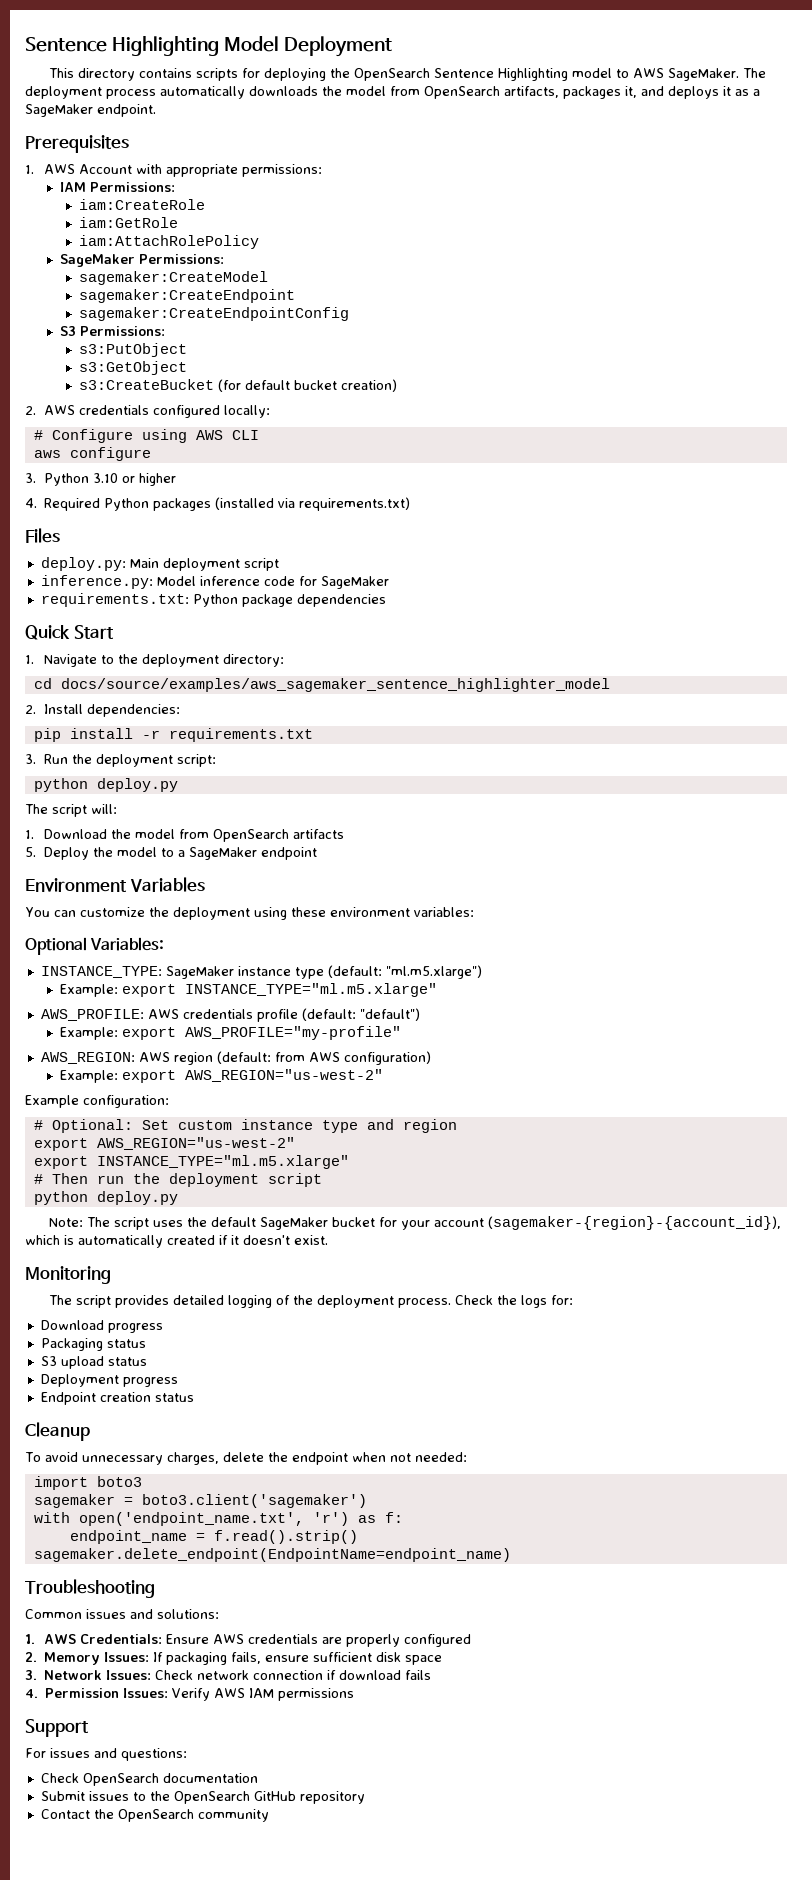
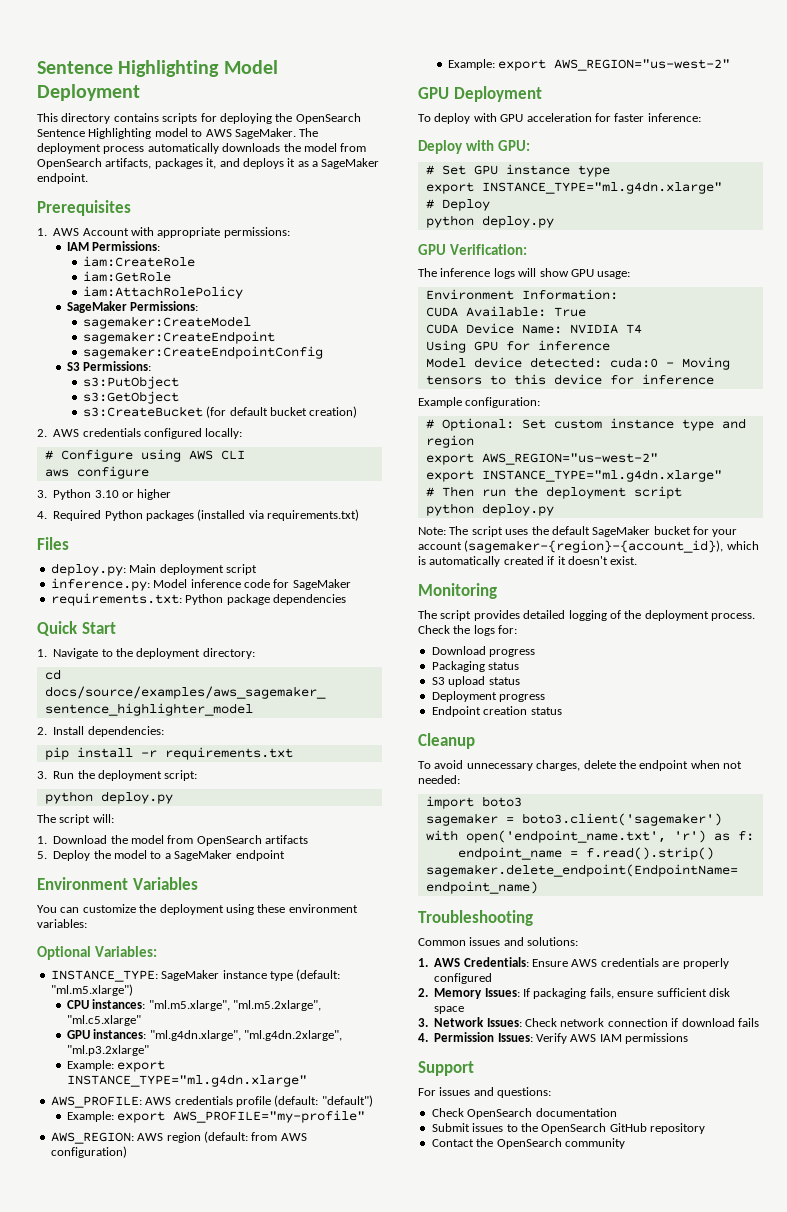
- Example: export INSTANCE_TYPE="ml.m5.xlarge"
+ CPU instances: "ml.m5.xlarge", "ml.m5.2xlarge", "ml.c5.xlarge"
+ GPU instances: "ml.g4dn.xlarge", "ml.g4dn.2xlarge", "ml.p3.2xlarge"
+ Example: export INSTANCE_TYPE="ml.g4dn.xlarge"
+ GPU Deployment
+ To deploy with GPU acceleration for faster inference:
+ Deploy with GPU:
+ # Set GPU instance type
+ export INSTANCE_TYPE="ml.g4dn.xlarge"
+ # Deploy
+ python deploy.py
+ GPU Verification:
+ The inference logs will show GPU usage:
+ Environment Information:
+ CUDA Available: True
+ CUDA Device Name: NVIDIA T4
+ Using GPU for inference
+ Model device detected: cuda:0 - Moving tensors to this device for inference
  # Optional: Set custom instance type and region
  export AWS_REGION="us-west-2"
- export INSTANCE_TYPE="ml.m5.xlarge"
+ export INSTANCE_TYPE="ml.g4dn.xlarge"

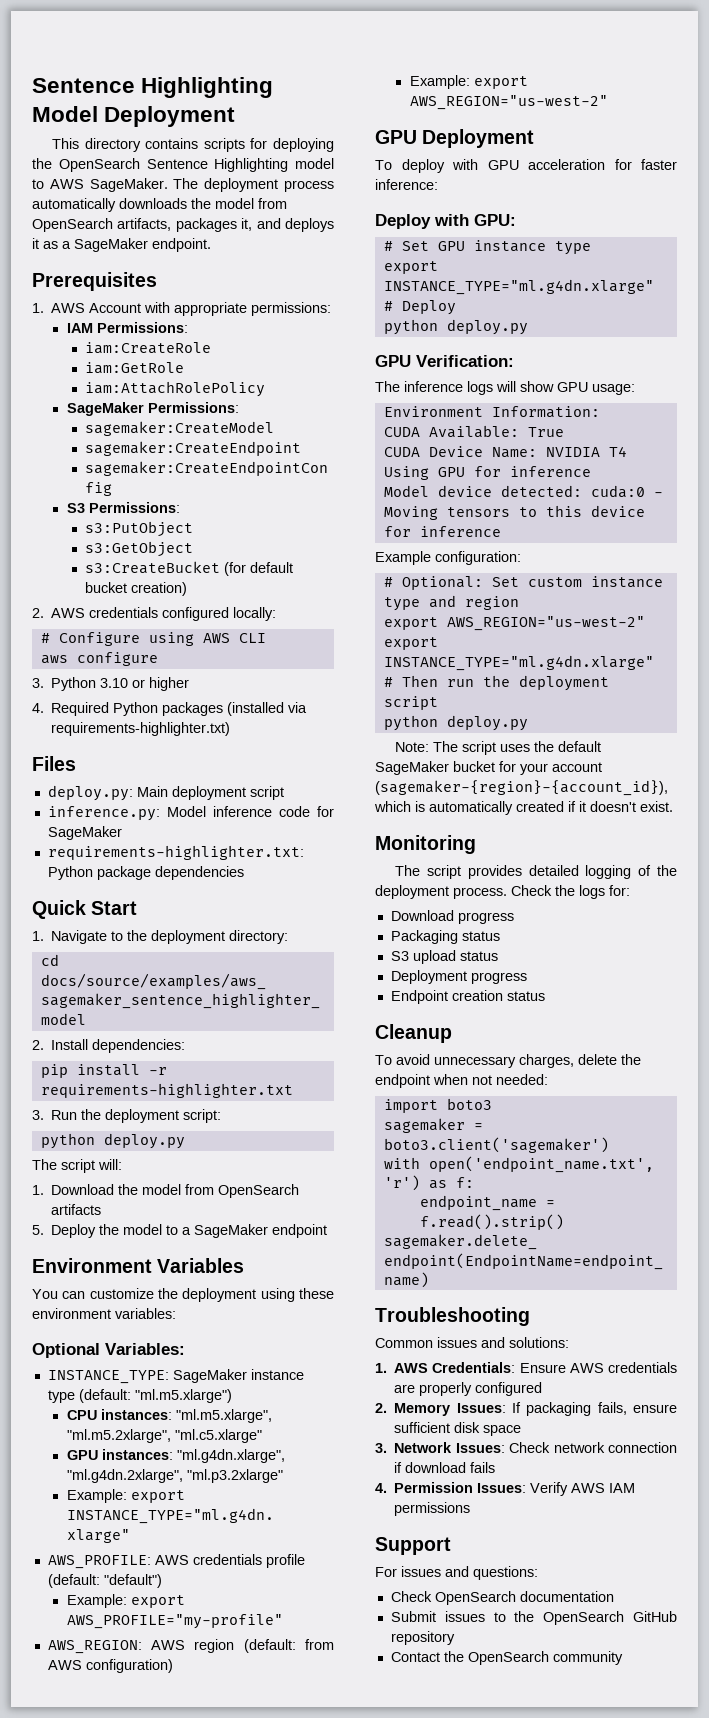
- 4. Required Python packages (installed via requirements.txt)
+ 4. Required Python packages (installed via requirements-highlighter.txt)
- requirements.txt: Python package dependencies
+ requirements-highlighter.txt: Python package dependencies
- pip install -r requirements.txt
+ pip install -r requirements-highlighter.txt

